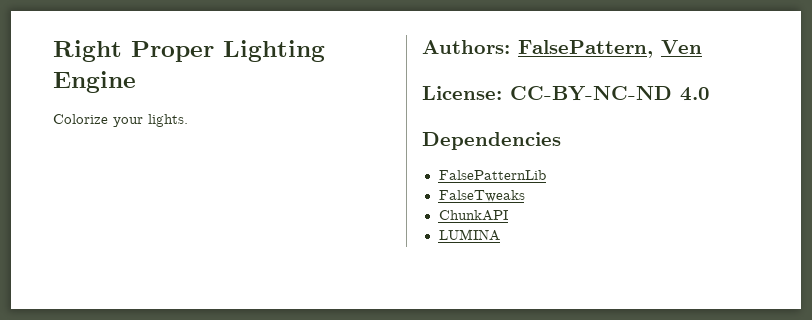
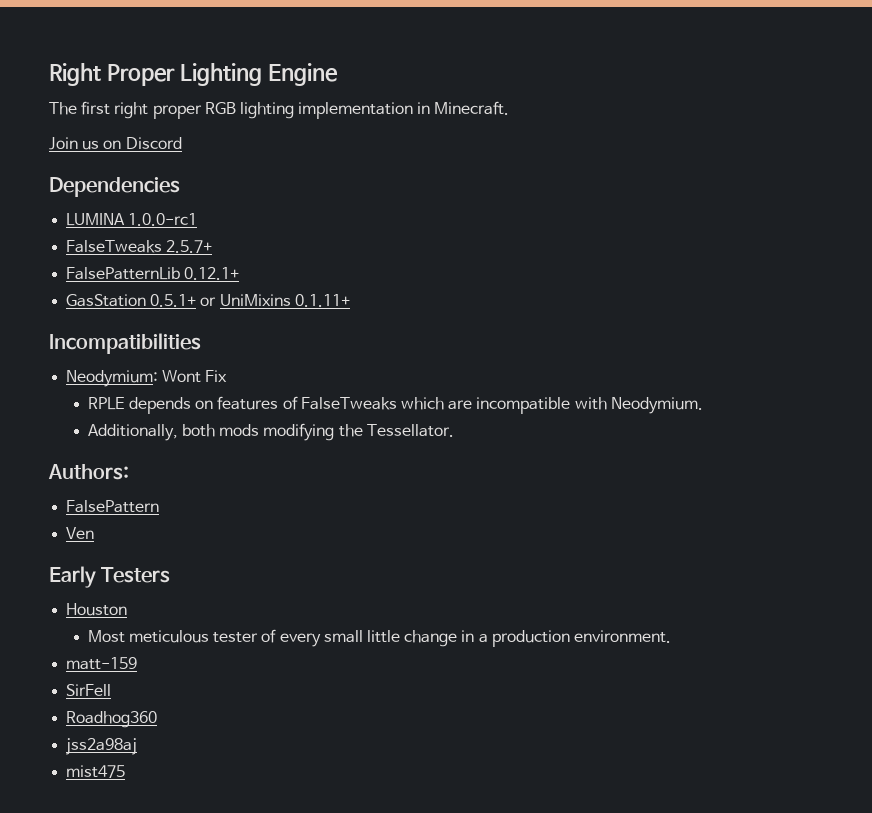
- Colorize your lights.
- Authors: FalsePattern, Ven
- License: CC-BY-NC-ND 4.0
+ The first right proper RGB lighting implementation in Minecraft.
+ Join us on Discord
- FalsePatternLib
- FalseTweaks
- ChunkAPI
- LUMINA
+ LUMINA 1.0.0-rc1
+ FalseTweaks 2.5.7+
+ FalsePatternLib 0.12.1+
+ GasStation 0.5.1+ or UniMixins 0.1.11+
+ Incompatibilities
+ Neodymium: Wont Fix
+ RPLE depends on features of FalseTweaks which are incompatible with Neodymium.
+ Additionally, both mods modifying the Tessellator.
+ Authors:
+ FalsePattern
+ Ven
+ Early Testers
+ Houston
+ Most meticulous tester of every small little change in a production environment.
+ matt-159
+ SirFell
+ Roadhog360
+ jss2a98aj
+ mist475

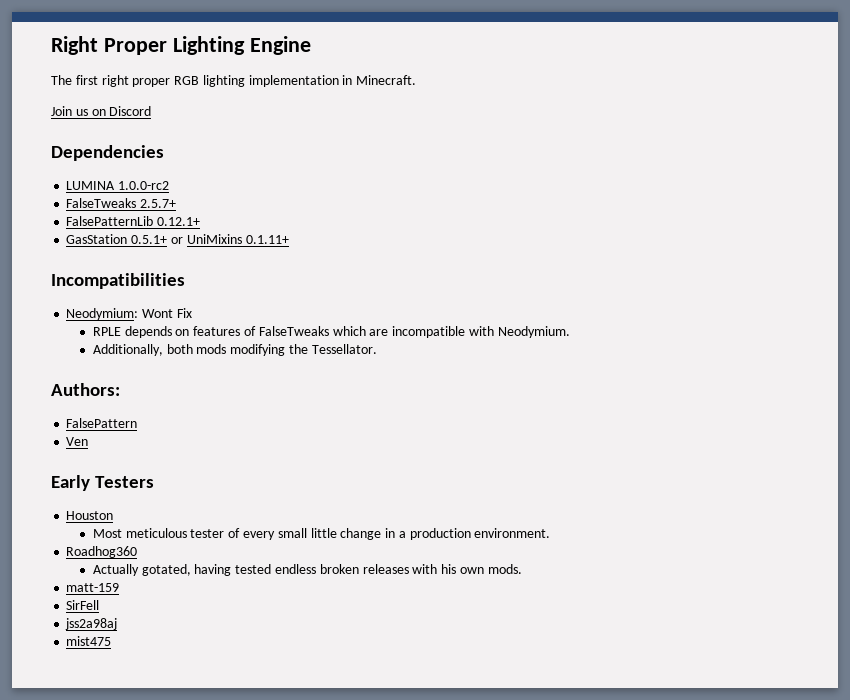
- LUMINA 1.0.0-rc1
+ LUMINA 1.0.0-rc2
+ Roadhog360
+ Actually gotated, having tested endless broken releases with his own mods.
- Roadhog360

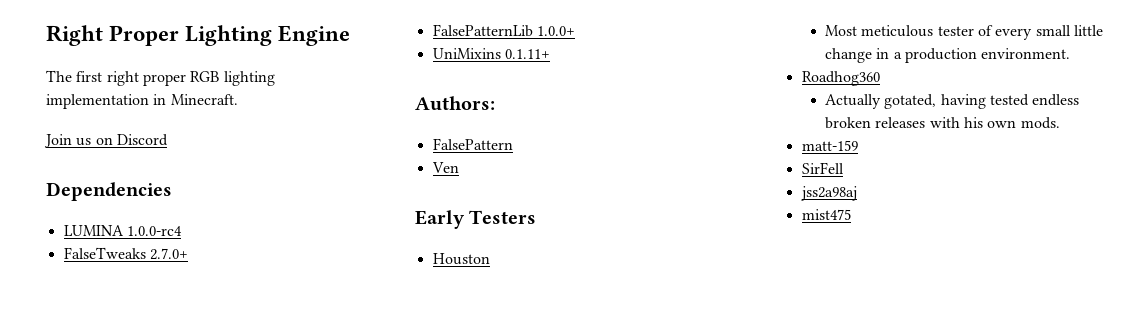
- LUMINA 1.0.0-rc2
- FalseTweaks 2.5.7+
+ LUMINA 1.0.0-rc4
+ FalseTweaks 2.7.0+
- FalsePatternLib 0.12.1+
- GasStation 0.5.1+ or UniMixins 0.1.11+
- Incompatibilities
- Neodymium: Wont Fix
- RPLE depends on features of FalseTweaks which are incompatible with Neodymium.
- Additionally, both mods modifying the Tessellator.
+ FalsePatternLib 1.0.0+
+ UniMixins 0.1.11+

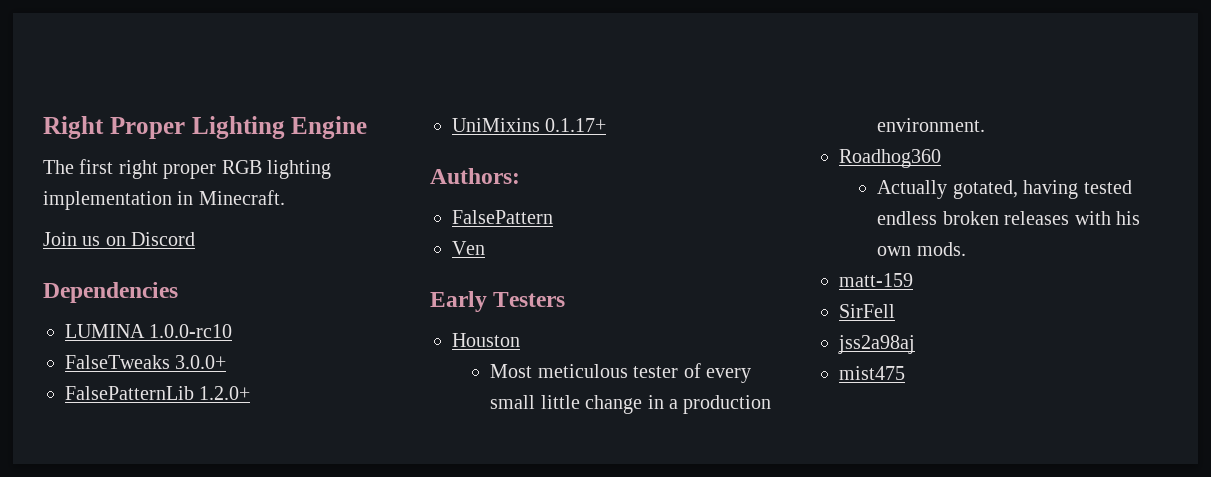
- LUMINA 1.0.0-rc4
+ LUMINA 1.0.0-rc10
- FalseTweaks 2.7.0+
+ FalseTweaks 3.0.0+
- FalsePatternLib 1.0.0+
+ FalsePatternLib 1.2.0+
- UniMixins 0.1.11+
+ UniMixins 0.1.17+

